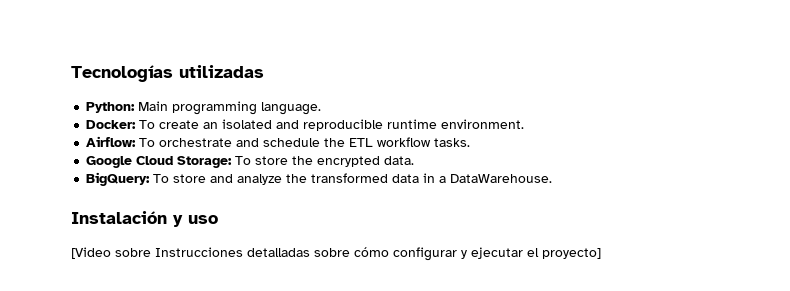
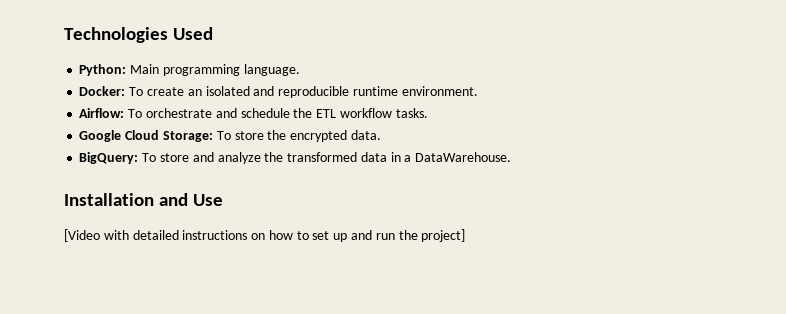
- Tecnologías utilizadas
+ Technologies Used
- Instalación y uso
- [Video sobre Instrucciones detalladas sobre cómo configurar y ejecutar el proyecto]
+ Installation and Use
+ [Video with detailed instructions on how to set up and run the project]

